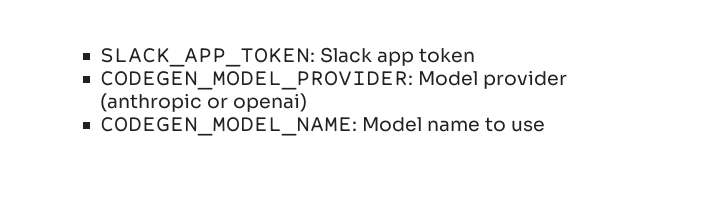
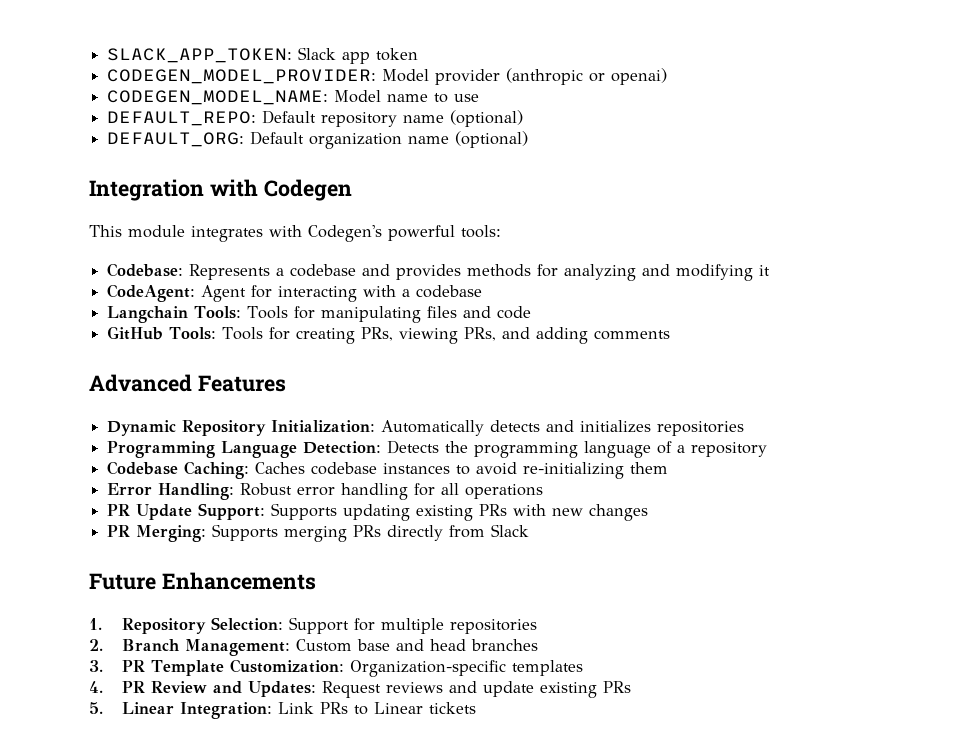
+ DEFAULT_REPO: Default repository name (optional)
+ DEFAULT_ORG: Default organization name (optional)
+ Integration with Codegen
+ This module integrates with Codegen's powerful tools:
+ Codebase: Represents a codebase and provides methods for analyzing and modifying it
+ CodeAgent: Agent for interacting with a codebase
+ Langchain Tools: Tools for manipulating files and code
+ GitHub Tools: Tools for creating PRs, viewing PRs, and adding comments
+ Advanced Features
+ Dynamic Repository Initialization: Automatically detects and initializes repositories
+ Programming Language Detection: Detects the programming language of a repository
+ Codebase Caching: Caches codebase instances to avoid re-initializing them
+ Error Handling: Robust error handling for all operations
+ PR Update Support: Supports updating existing PRs with new changes
+ PR Merging: Supports merging PRs directly from Slack
+ Future Enhancements
+ 1. Repository Selection: Support for multiple repositories
+ 2. Branch Management: Custom base and head branches
+ 3. PR Template Customization: Organization-specific templates
+ 4. PR Review and Updates: Request reviews and update existing PRs
+ 5. Linear Integration: Link PRs to Linear tickets

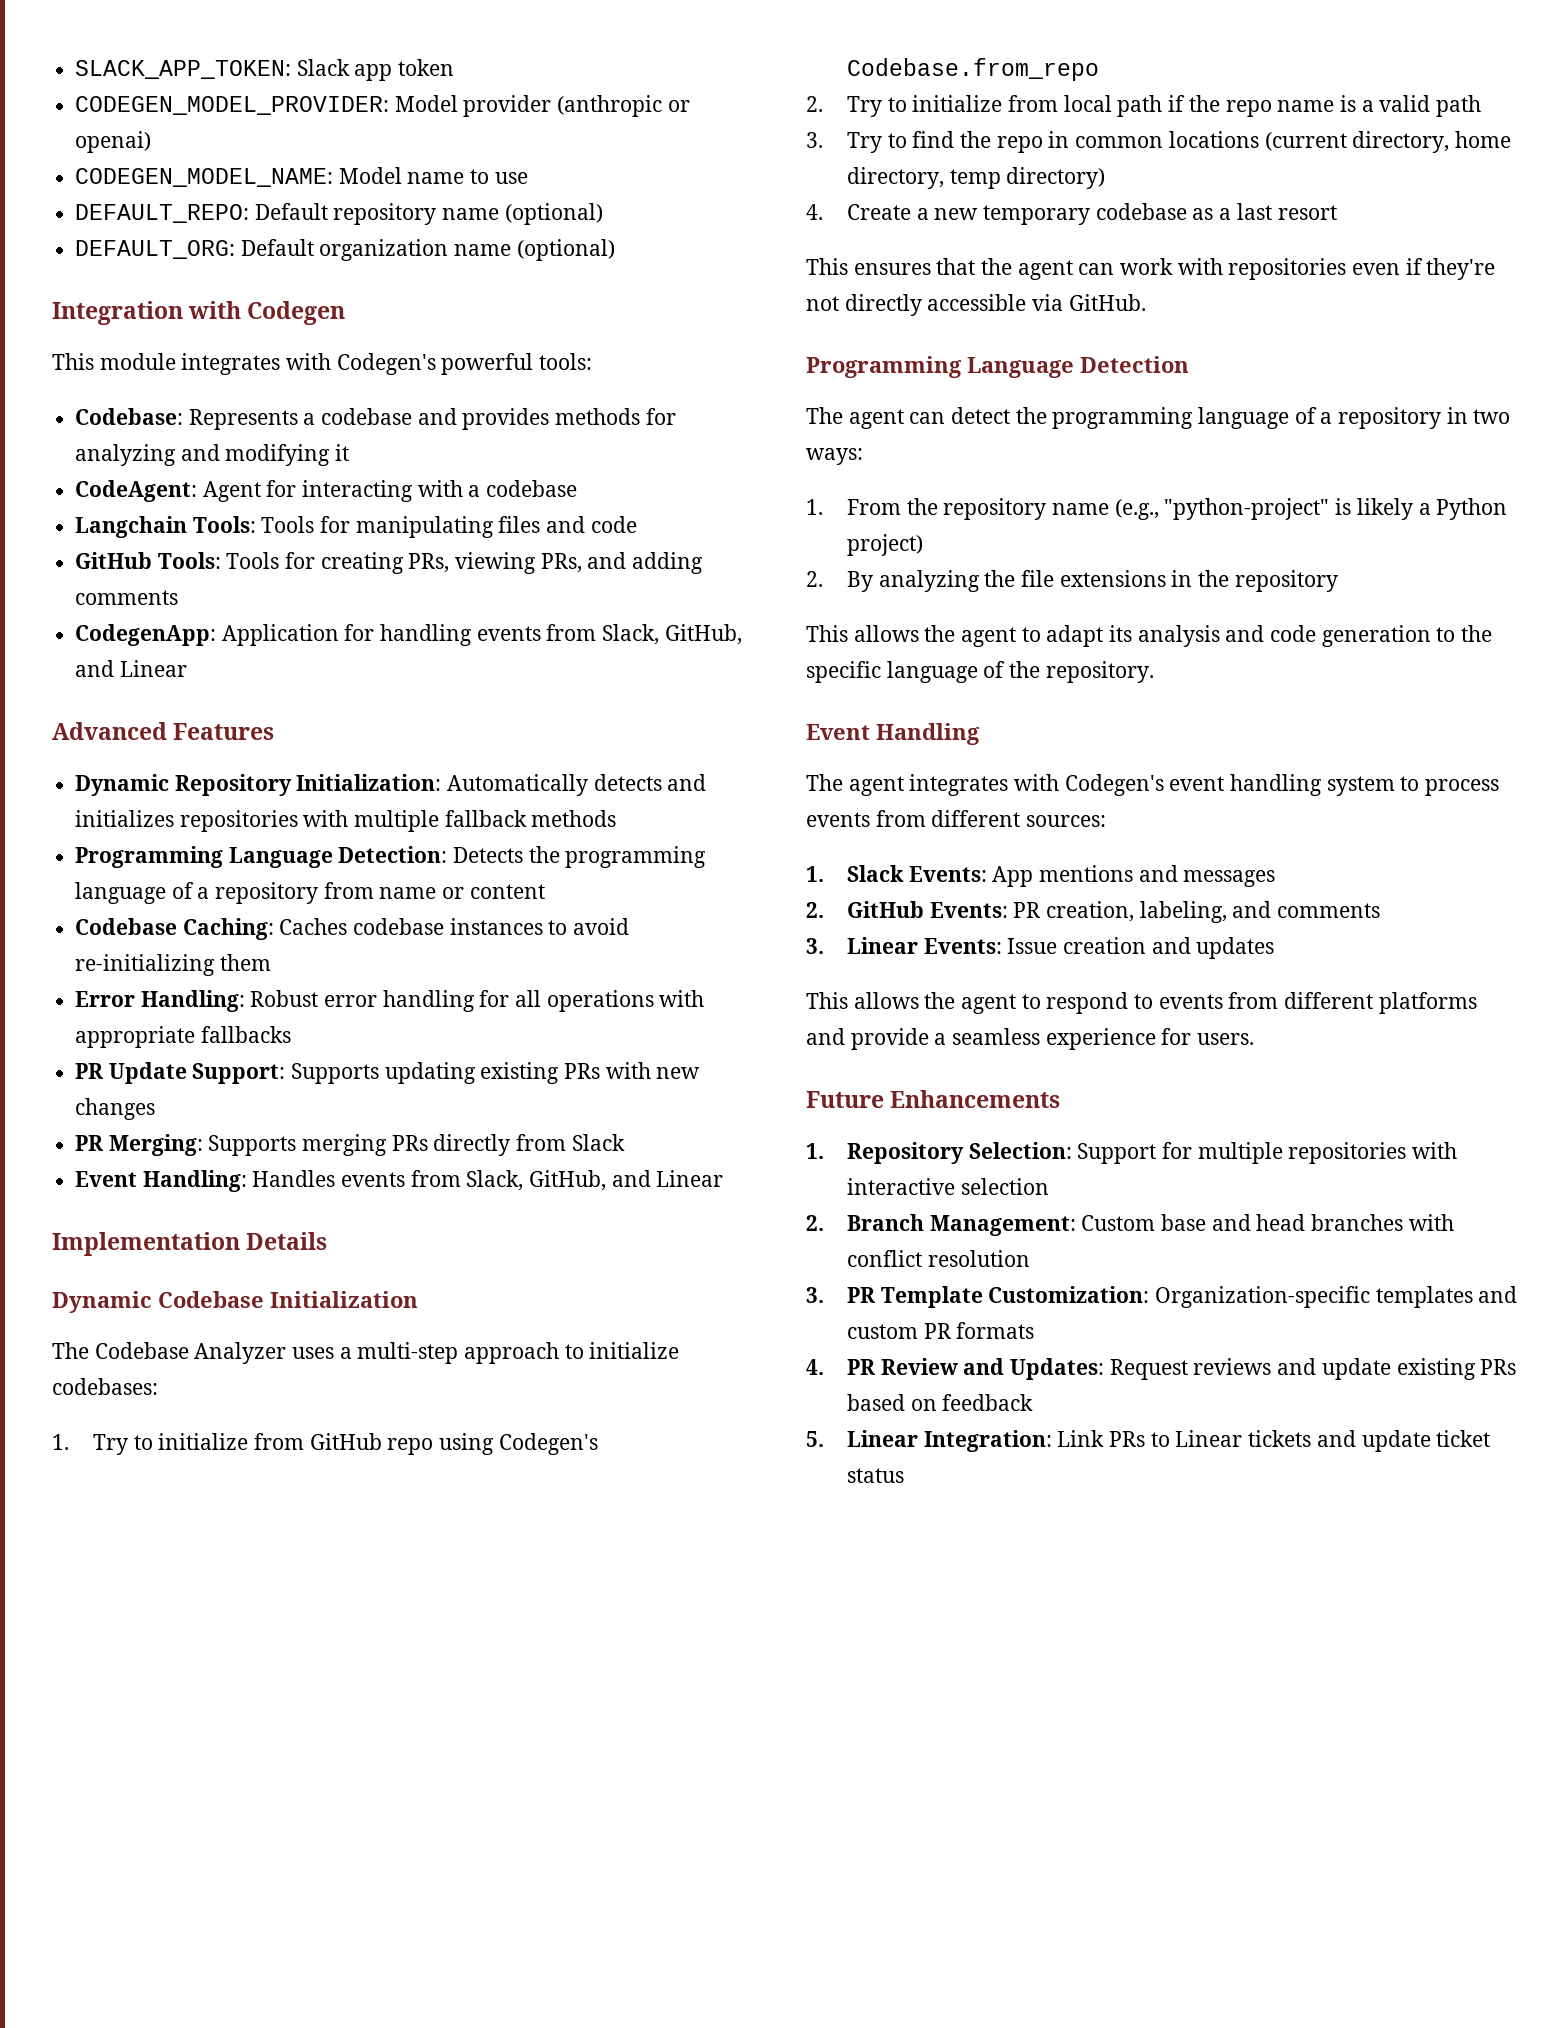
+ CodegenApp: Application for handling events from Slack, GitHub, and Linear
- Dynamic Repository Initialization: Automatically detects and initializes repositories
+ Dynamic Repository Initialization: Automatically detects and initializes repositories with multiple fallback methods
- Programming Language Detection: Detects the programming language of a repository
+ Programming Language Detection: Detects the programming language of a repository from name or content
- Error Handling: Robust error handling for all operations
+ Error Handling: Robust error handling for all operations with appropriate fallbacks
+ Event Handling: Handles events from Slack, GitHub, and Linear
+ Implementation Details
+ Dynamic Codebase Initialization
+ The Codebase Analyzer uses a multi-step approach to initialize codebases:
+ 1. Try to initialize from GitHub repo using Codegen's Codebase.from_repo
+ 2. Try to initialize from local path if the repo name is a valid path
+ 3. Try to find the repo in common locations (current directory, home directory, temp directory)
+ 4. Create a new temporary codebase as a last resort
+ This ensures that the agent can work with repositories even if they're not directly accessible via GitHub.
+ Programming Language Detection
+ The agent can detect the programming language of a repository in two ways:
+ 1. From the repository name (e.g., "python-project" is likely a Python project)
+ 2. By analyzing the file extensions in the repository
+ This allows the agent to adapt its analysis and code generation to the specific language of the repository.
+ Event Handling
+ The agent integrates with Codegen's event handling system to process events from different sources:
+ 1. Slack Events: App mentions and messages
+ 2. GitHub Events: PR creation, labeling, and comments
+ 3. Linear Events: Issue creation and updates
+ This allows the agent to respond to events from different platforms and provide a seamless experience for users.
- 1. Repository Selection: Support for multiple repositories
+ 1. Repository Selection: Support for multiple repositories with interactive selection
- 2. Branch Management: Custom base and head branches
+ 2. Branch Management: Custom base and head branches with conflict resolution
- 3. PR Template Customization: Organization-specific templates
+ 3. PR Template Customization: Organization-specific templates and custom PR formats
- 4. PR Review and Updates: Request reviews and update existing PRs
+ 4. PR Review and Updates: Request reviews and update existing PRs based on feedback
- 5. Linear Integration: Link PRs to Linear tickets
+ 5. Linear Integration: Link PRs to Linear tickets and update ticket status

